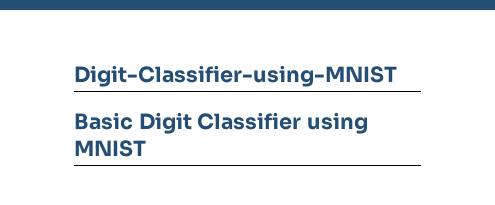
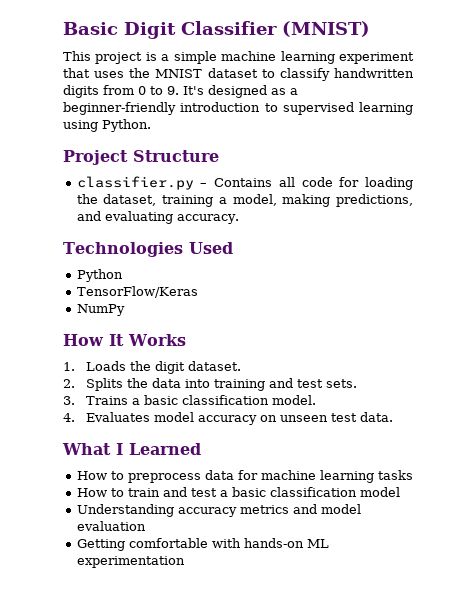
- Digit-Classifier-using-MNIST
- Basic Digit Classifier using MNIST
+ Basic Digit Classifier (MNIST)
+ This project is a simple machine learning experiment that uses the MNIST dataset to classify handwritten digits from 0 to 9. It's designed as a beginner-friendly introduction to supervised learning using Python.
+ Project Structure
+ classifier.py – Contains all code for loading the dataset, training a model, making predictions, and evaluating accuracy.
+ Technologies Used
+ Python
+ TensorFlow/Keras
+ NumPy
+ How It Works
+ 1. Loads the digit dataset.
+ 2. Splits the data into training and test sets.
+ 3. Trains a basic classification model.
+ 4. Evaluates model accuracy on unseen test data.
+ What I Learned
+ How to preprocess data for machine learning tasks
+ How to train and test a basic classification model
+ Understanding accuracy metrics and model evaluation
+ Getting comfortable with hands-on ML experimentation

